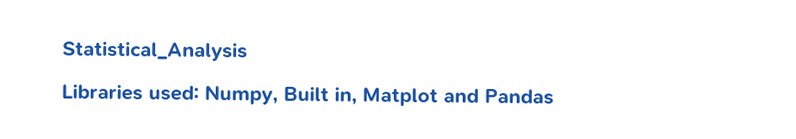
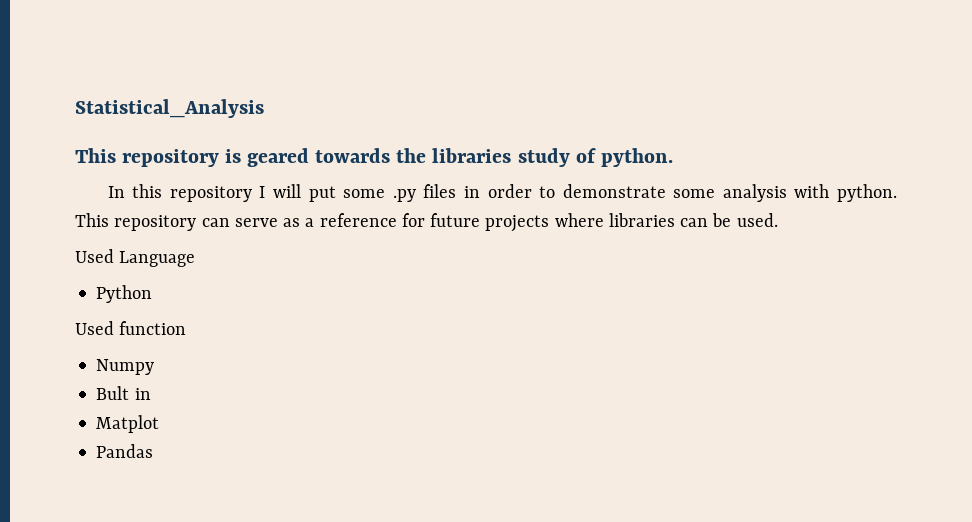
- Libraries used: Numpy, Built in, Matplot and Pandas
+ This repository is geared towards the libraries study of python.
+ In this repository I will put some .py files in order to demonstrate some analysis with python. This repository can serve as a reference for future projects where libraries can be used.
+ Used Language
+ Python
+ Used function
+ Numpy
+ Bult in
+ Matplot
+ Pandas

